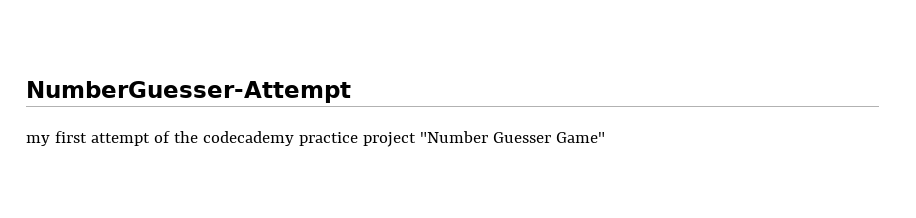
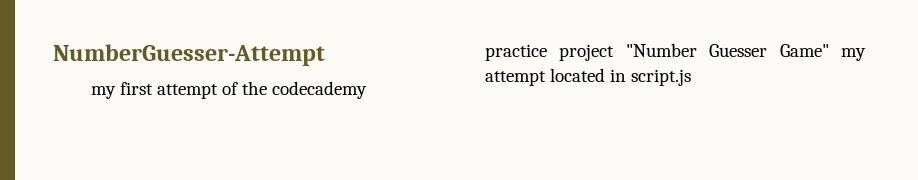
- my first attempt of the codecademy practice project "Number Guesser Game"
+ my first attempt of the codecademy practice project "Number Guesser Game" my attempt located in script.js

